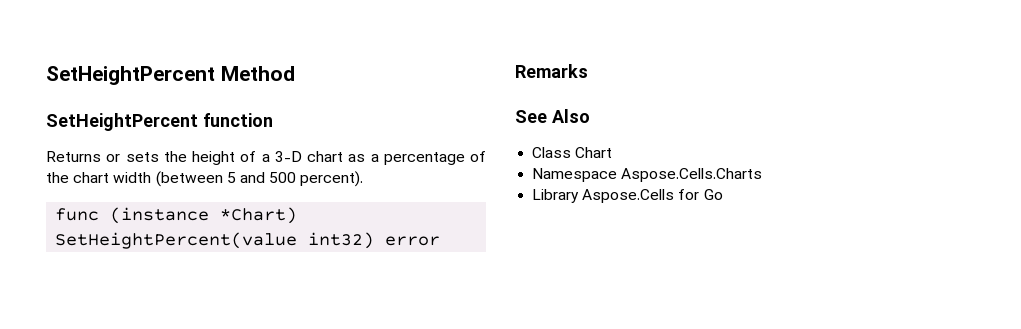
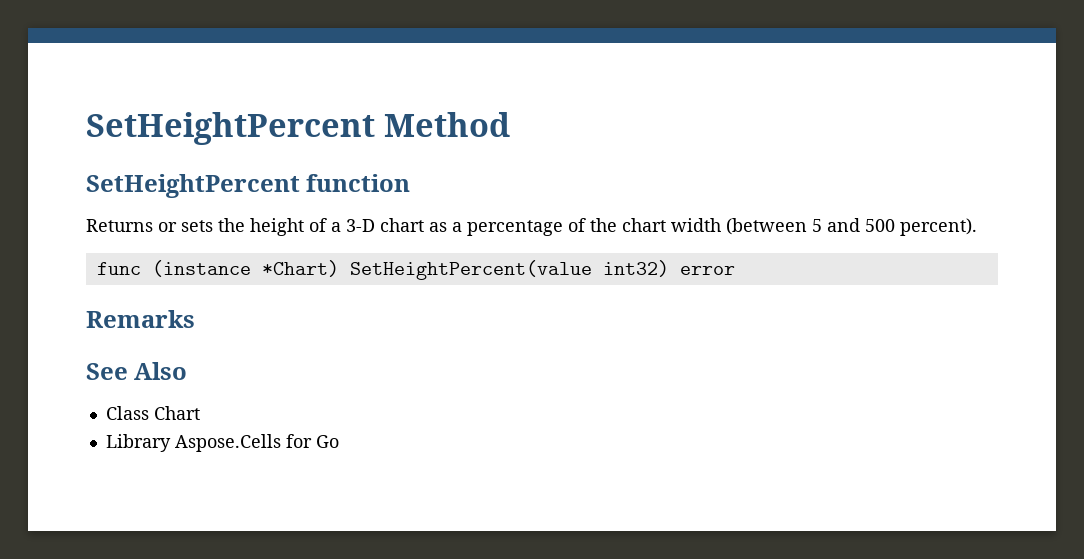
- Namespace Aspose.Cells.Charts

